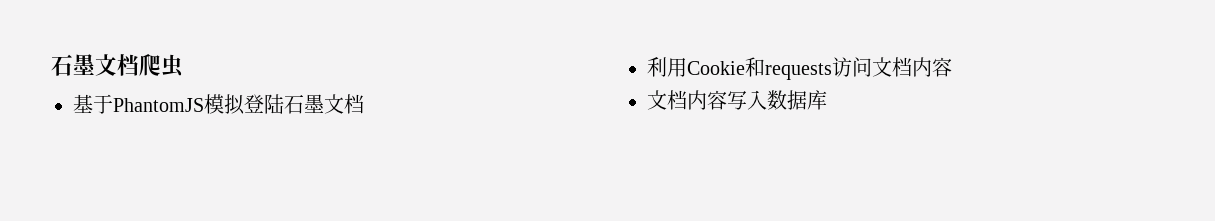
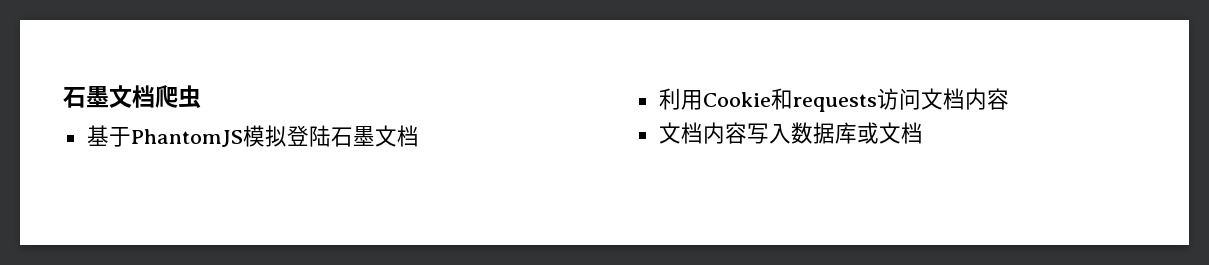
- 文档内容写入数据库
+ 文档内容写入数据库或文档

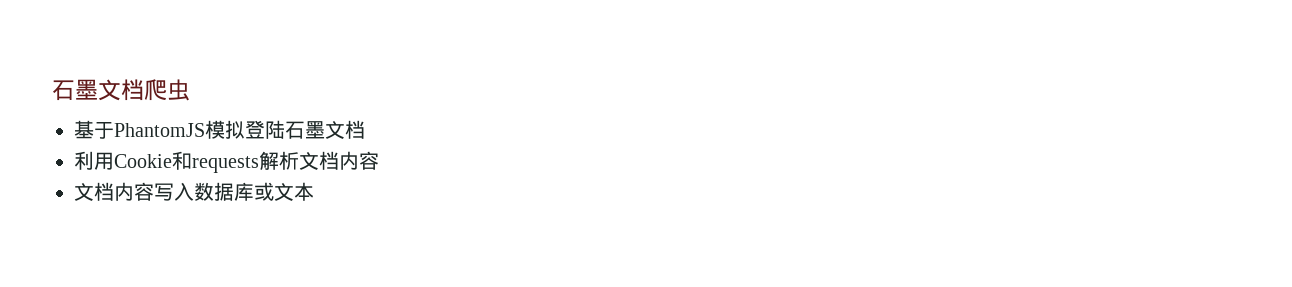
- 利用Cookie和requests访问文档内容
+ 利用Cookie和requests解析文档内容
- 文档内容写入数据库或文档
+ 文档内容写入数据库或文本

